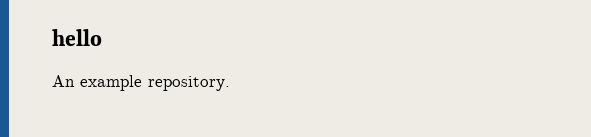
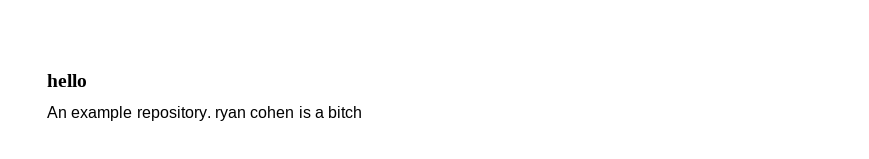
- An example repository.
+ An example repository. ryan cohen is a bitch

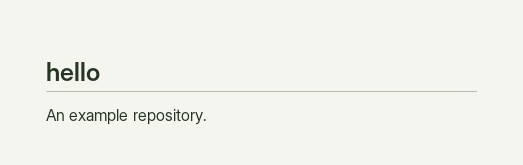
- An example repository. ryan cohen is a bitch
+ An example repository.

